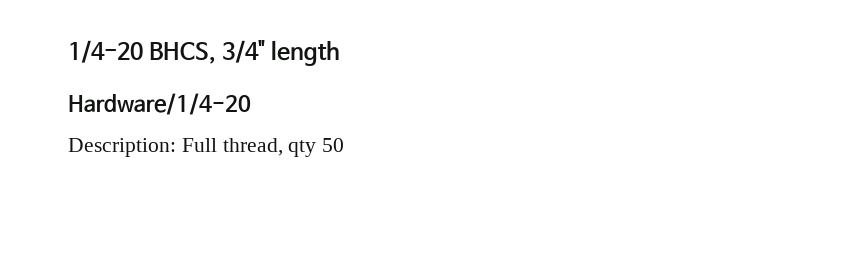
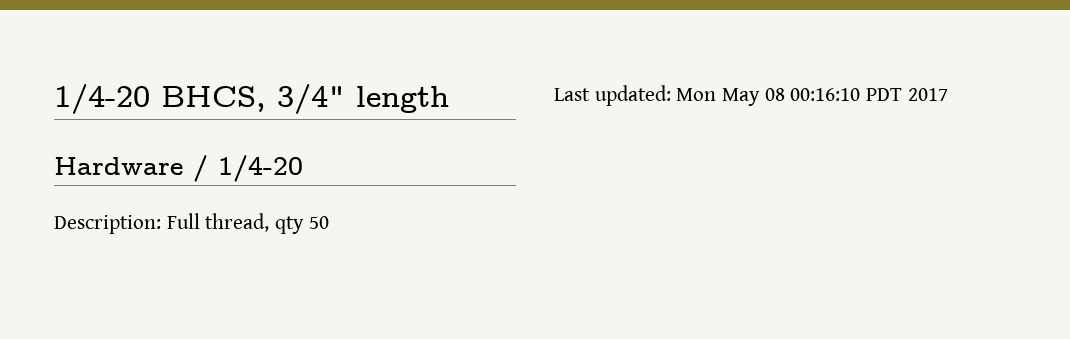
- Hardware/1/4-20
+ Hardware / 1/4-20
+ Last updated: Mon May 08 00:16:10 PDT 2017

